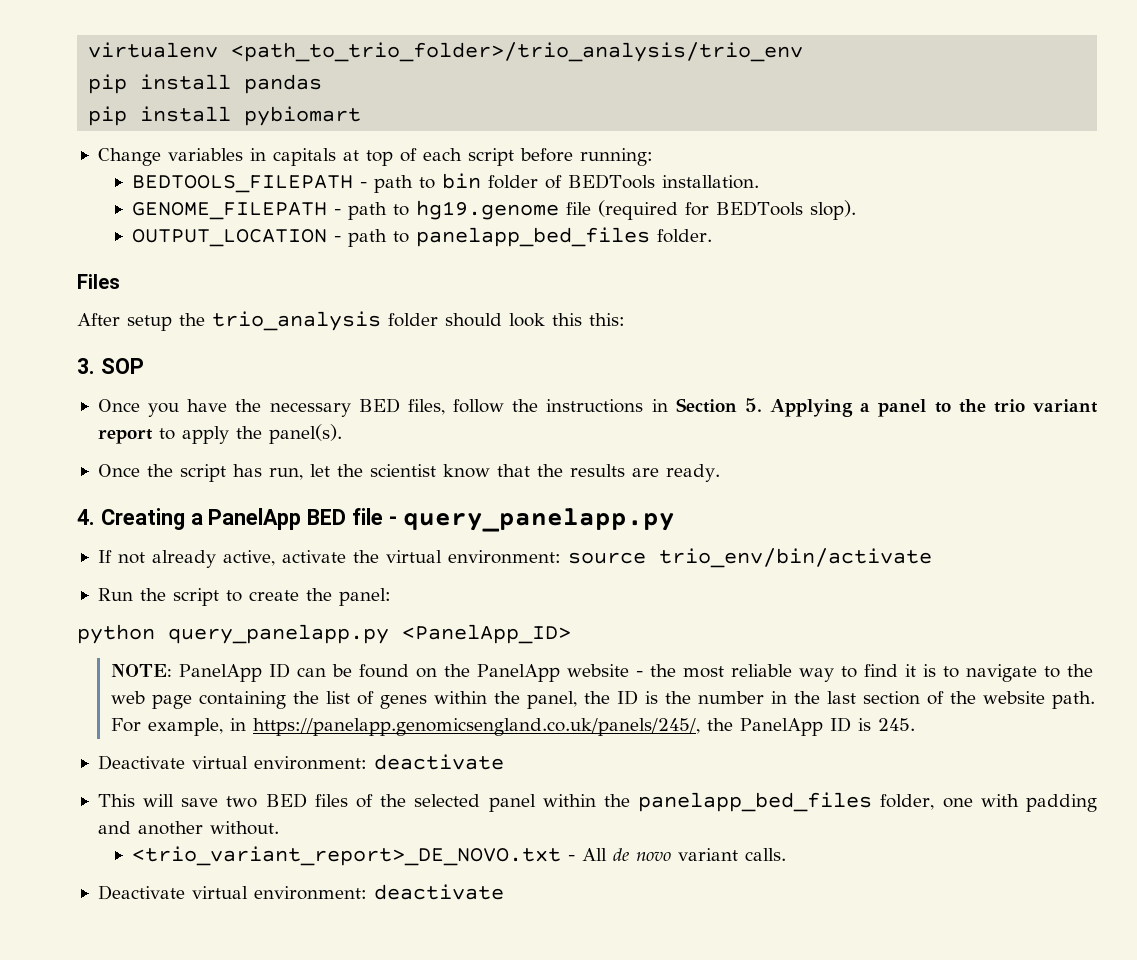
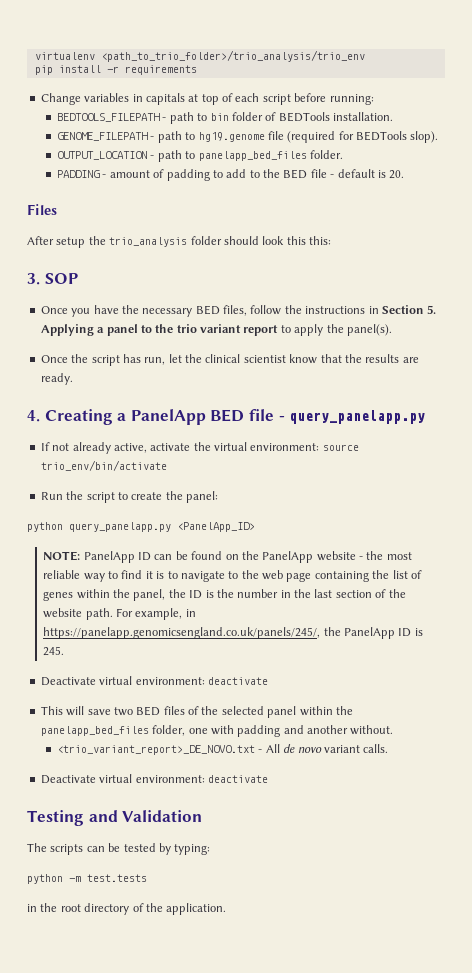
- pip install pandas
- pip install pybiomart
+ pip install -r requirements
+ PADDING - amount of padding to add to the BED file - default is 20.
- Once the script has run, let the scientist know that the results are ready.
+ Once the script has run, let the clinical scientist know that the results are ready.
+ Testing and Validation
+ The scripts can be tested by typing:
+ python -m test.tests
+ in the root directory of the application.

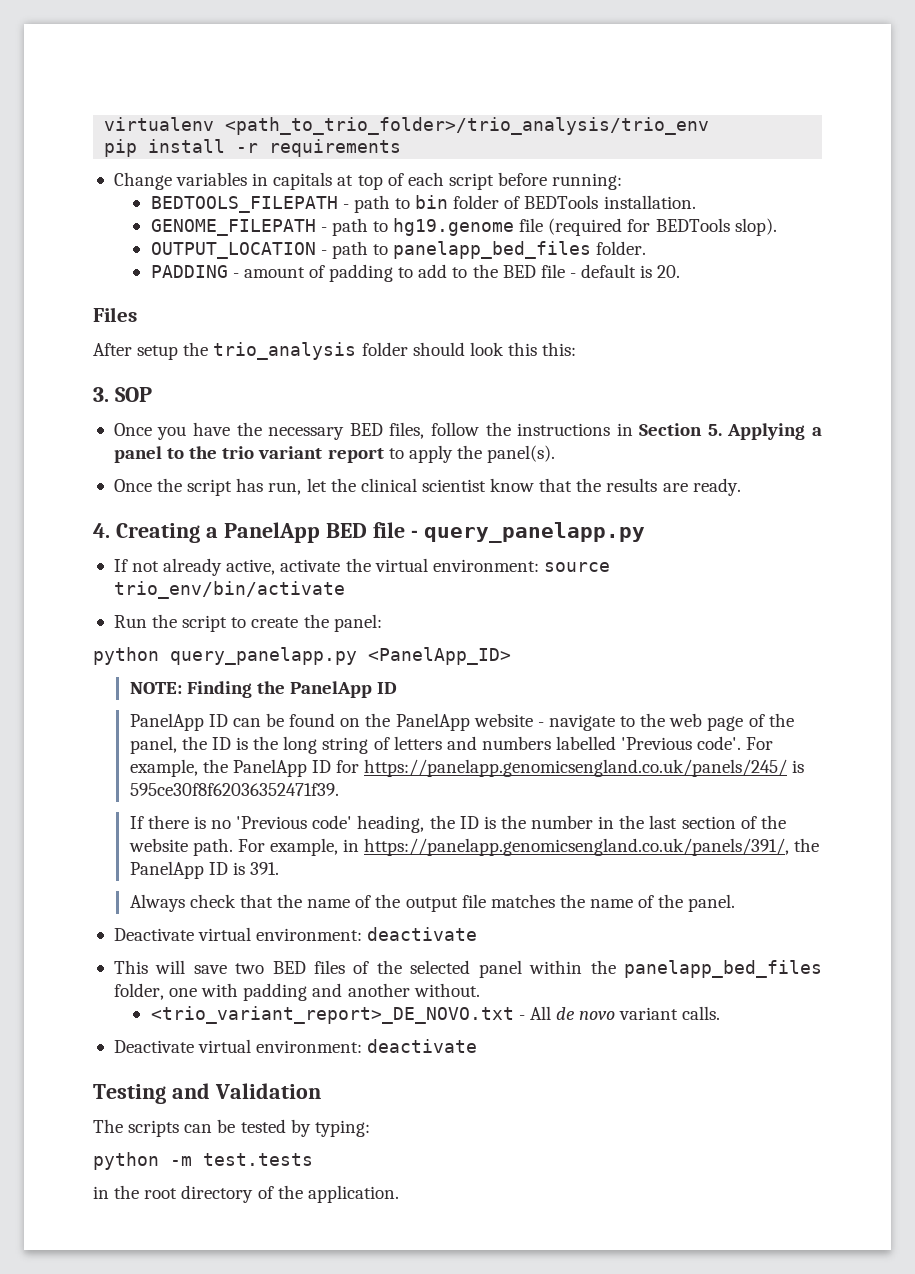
- NOTE: PanelApp ID can be found on the PanelApp website - the most reliable way to find it is to navigate to the web page containing the list of genes within the panel, the ID is the number in the last section of the website path.
+ NOTE: Finding the PanelApp ID
+ PanelApp ID can be found on the PanelApp website - navigate to the web page of the panel, the ID is the long string of letters and numbers labelled 'Previous code'. For example, the PanelApp ID for https://panelapp.genomicsengland.co.uk/panels/245/ is 595ce30f8f62036352471f39.
+ If there is no 'Previous code' heading, the ID is the number in the last section of the website path.
- For example, in https://panelapp.genomicsengland.co.uk/panels/245/, the PanelApp ID is 245.
+ For example, in https://panelapp.genomicsengland.co.uk/panels/391/, the PanelApp ID is 391.
+ Always check that the name of the output file matches the name of the panel.

